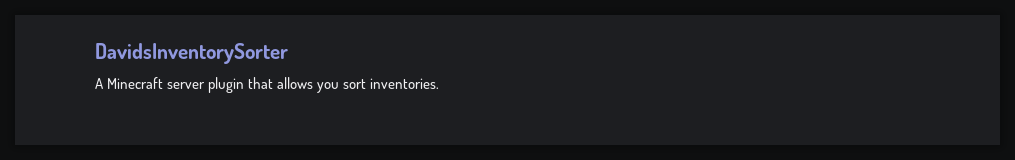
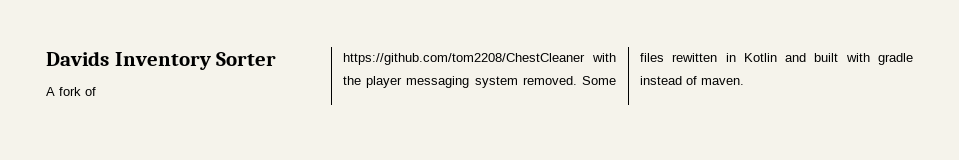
- DavidsInventorySorter
- A Minecraft server plugin that allows you sort inventories.
+ Davids Inventory Sorter
+ A fork of https://github.com/tom2208/ChestCleaner with the player messaging system removed. Some files rewitten in Kotlin and built with gradle instead of maven.

